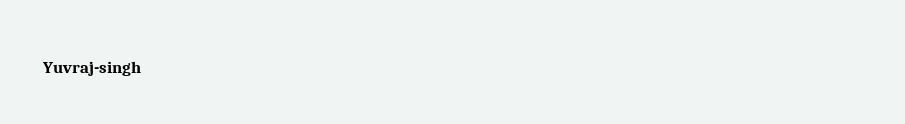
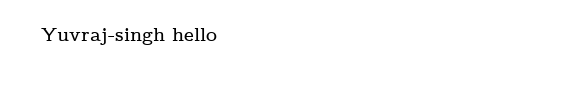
- Yuvraj-singh
+ Yuvraj-singh hello

